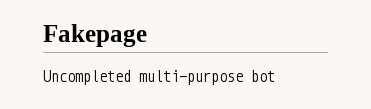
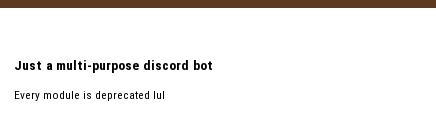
- Fakepage
- Uncompleted multi-purpose bot
+ Just a multi-purpose discord bot
+ Every module is deprecated lul

